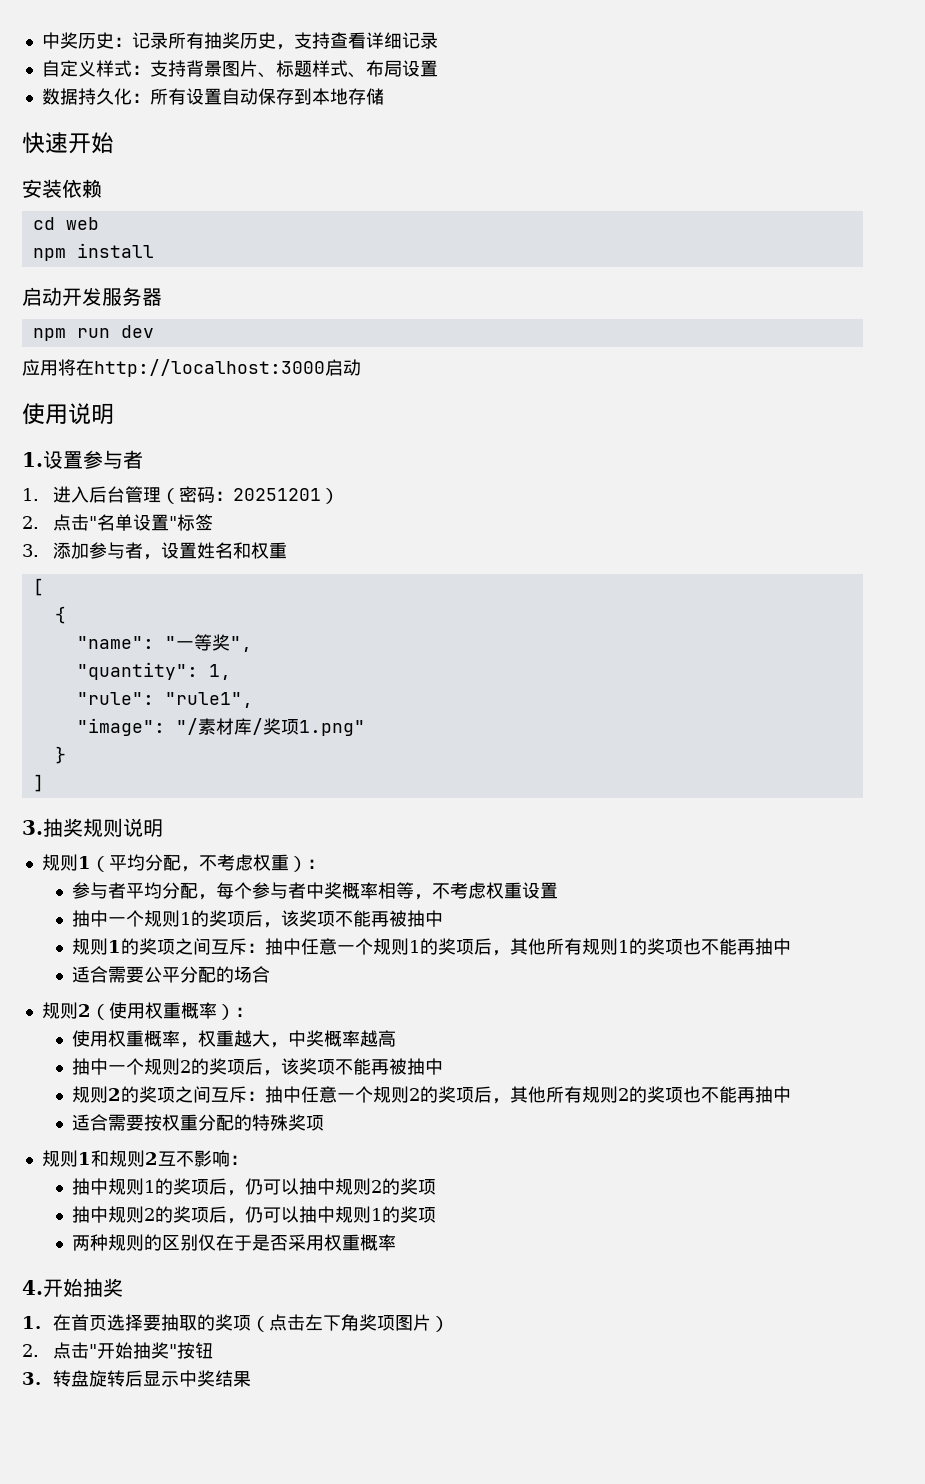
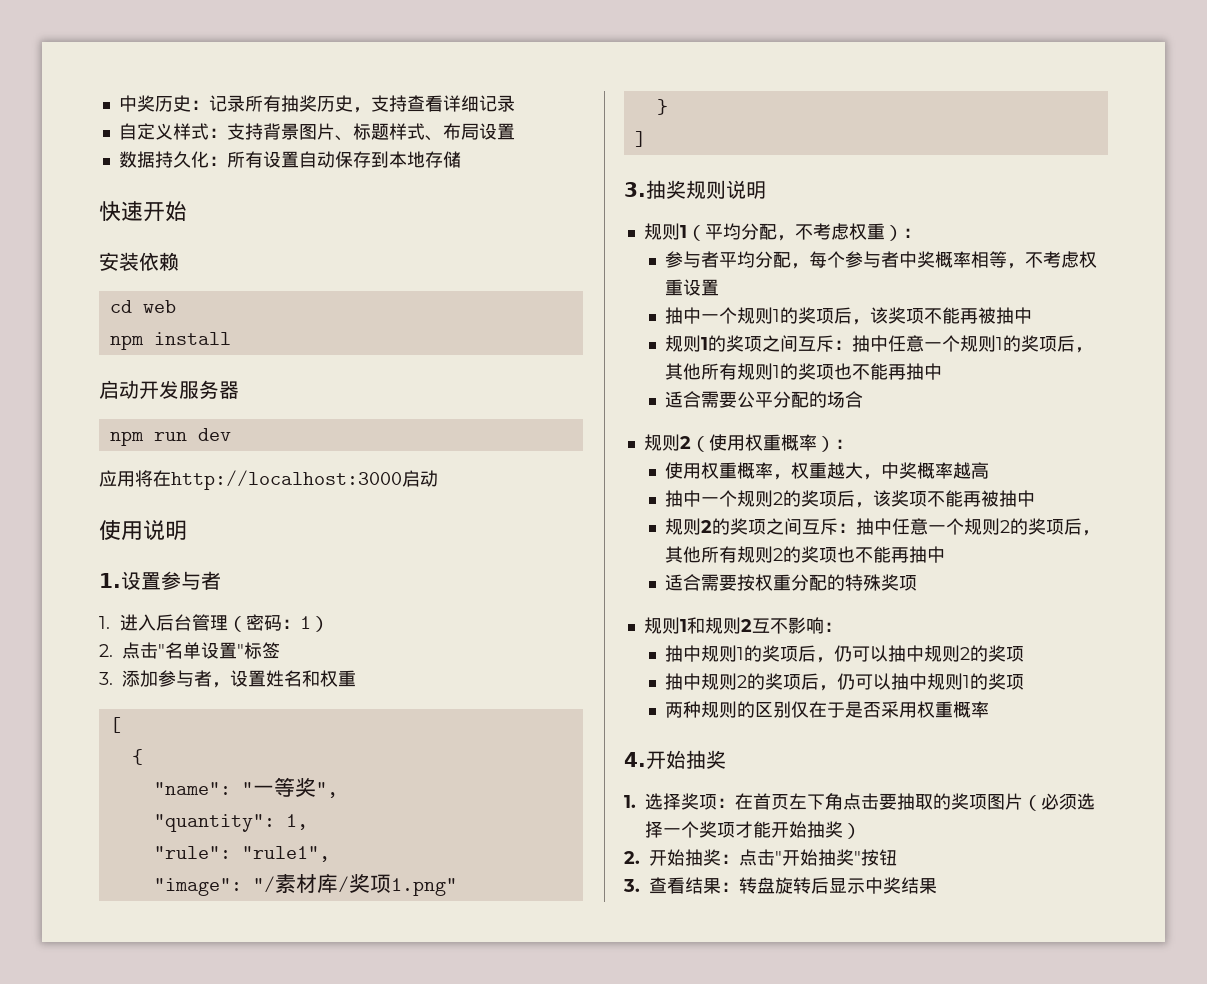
- 1.进入后台管理（密码：20251201）
+ 1.进入后台管理（密码：1）
- 1.在首页选择要抽取的奖项（点击左下角奖项图片）
- 2.点击"开始抽奖"按钮
+ 1.选择奖项：在首页左下角点击要抽取的奖项图片（必须选择一个奖项才能开始抽奖）
+ 2.开始抽奖：点击"开始抽奖"按钮
- 3.转盘旋转后显示中奖结果
+ 3.查看结果：转盘旋转后显示中奖结果

